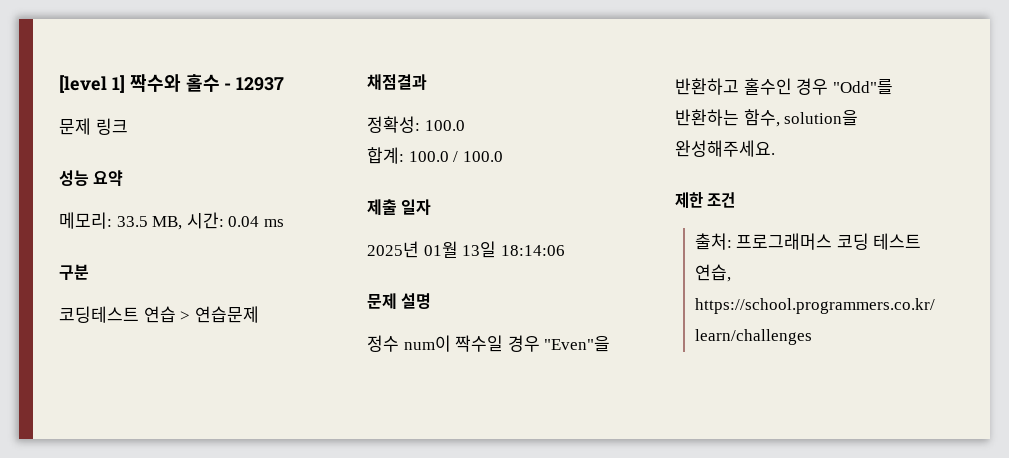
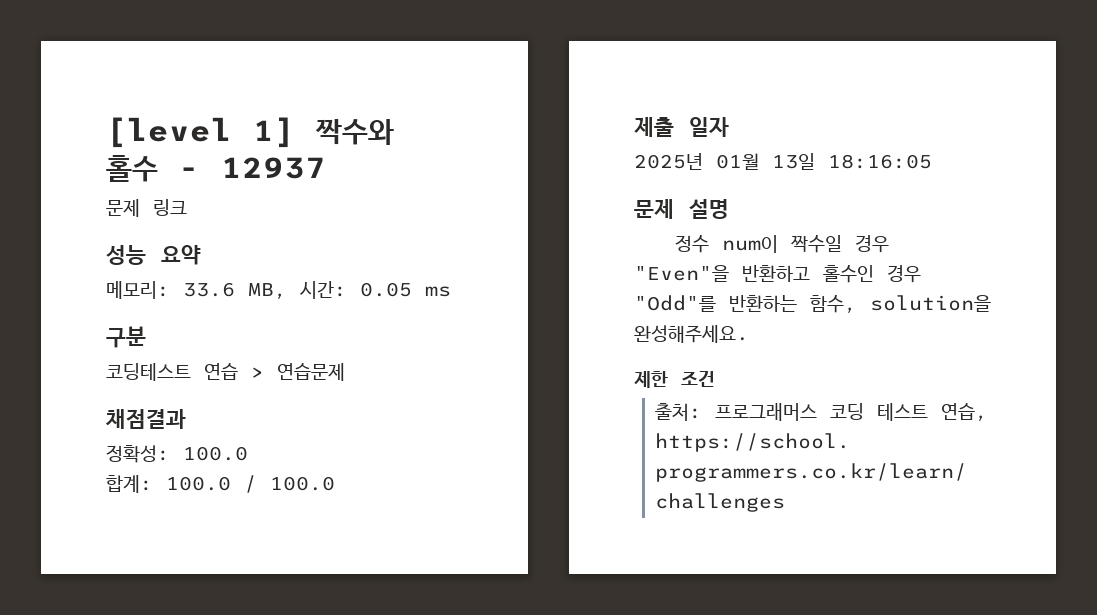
- 메모리: 33.5 MB, 시간: 0.04 ms
+ 메모리: 33.6 MB, 시간: 0.05 ms
- 2025년 01월 13일 18:14:06
+ 2025년 01월 13일 18:16:05

